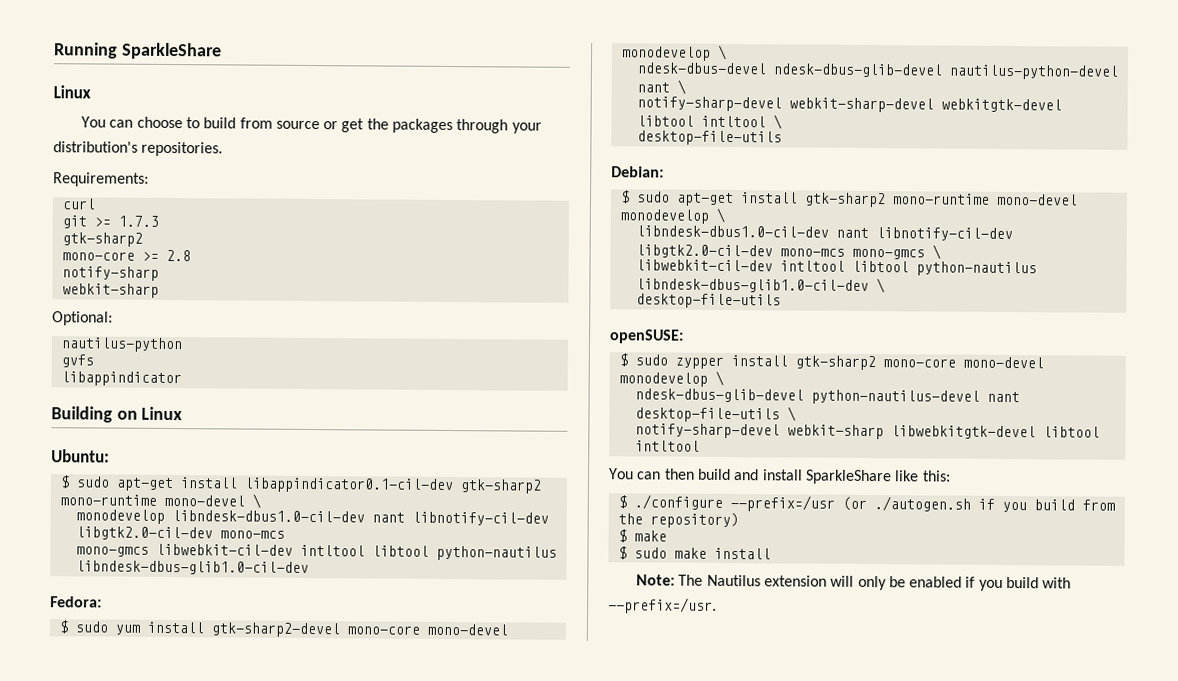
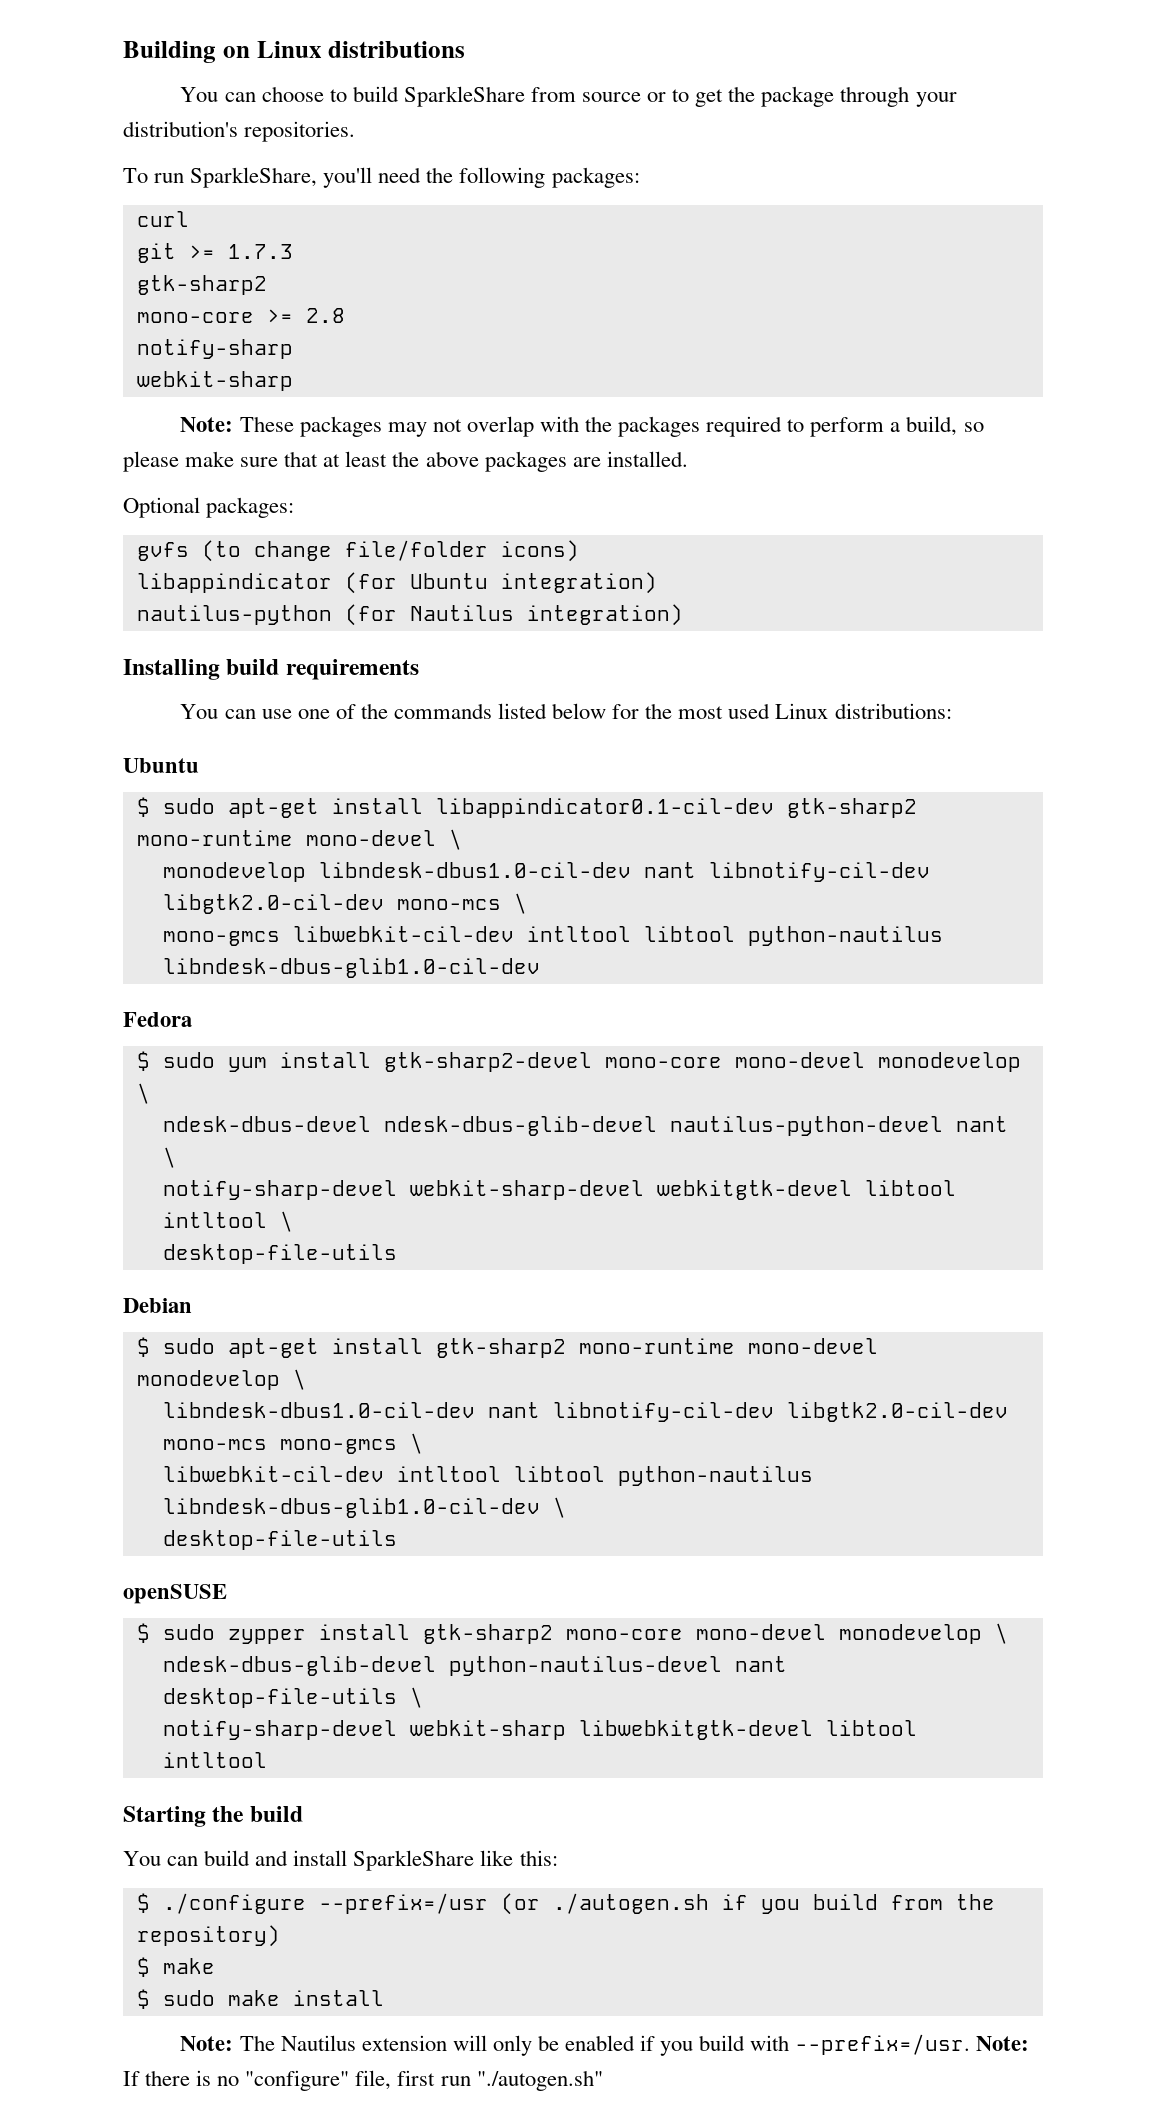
- Running SparkleShare
- Linux
+ Building on Linux distributions
- You can choose to build from source or get the packages through your distribution's repositories.
+ You can choose to build SparkleShare from source or to get the package through your distribution's repositories.
- Requirements:
+ To run SparkleShare, you'll need the following packages:
- Optional:
- nautilus-python
- gvfs
- libappindicator
- Building on Linux
- Ubuntu:
+ Note: These packages may not overlap with the packages required to perform a build, so please make sure that at least the above packages are installed.
+ Optional packages:
+ gvfs (to change file/folder icons)
+ libappindicator (for Ubuntu integration)
+ nautilus-python (for Nautilus integration)
+ Installing build requirements
+ You can use one of the commands listed below for the most used Linux distributions:
+ Ubuntu
- monodevelop libndesk-dbus1.0-cil-dev nant libnotify-cil-dev libgtk2.0-cil-dev mono-mcs
+ monodevelop libndesk-dbus1.0-cil-dev nant libnotify-cil-dev libgtk2.0-cil-dev mono-mcs \
- Fedora:
+ Fedora
- Debian:
+ Debian
- openSUSE:
+ openSUSE
- You can then build and install SparkleShare like this:
+ Starting the build
+ You can build and install SparkleShare like this:
+ Note: If there is no "configure" file, first run "./autogen.sh"

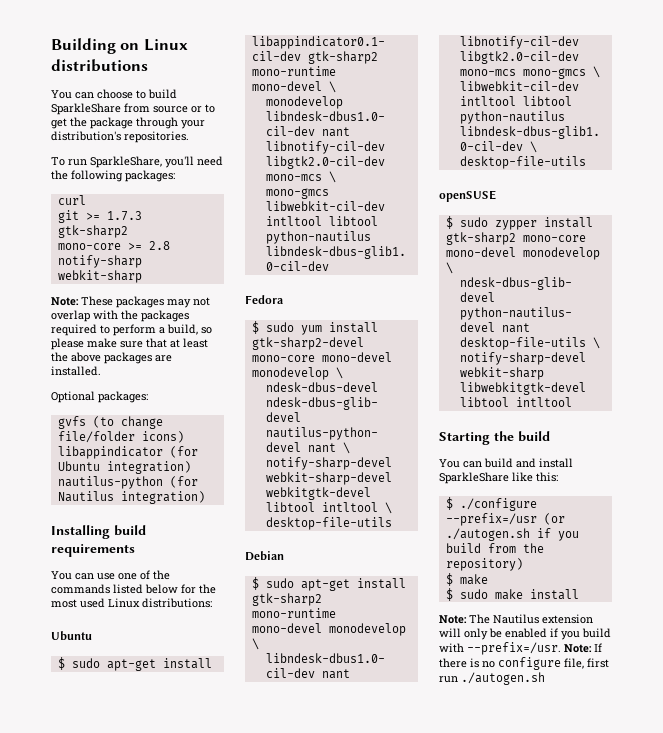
- Note: If there is no "configure" file, first run "./autogen.sh"
+ Note: If there is no configure file, first run ./autogen.sh

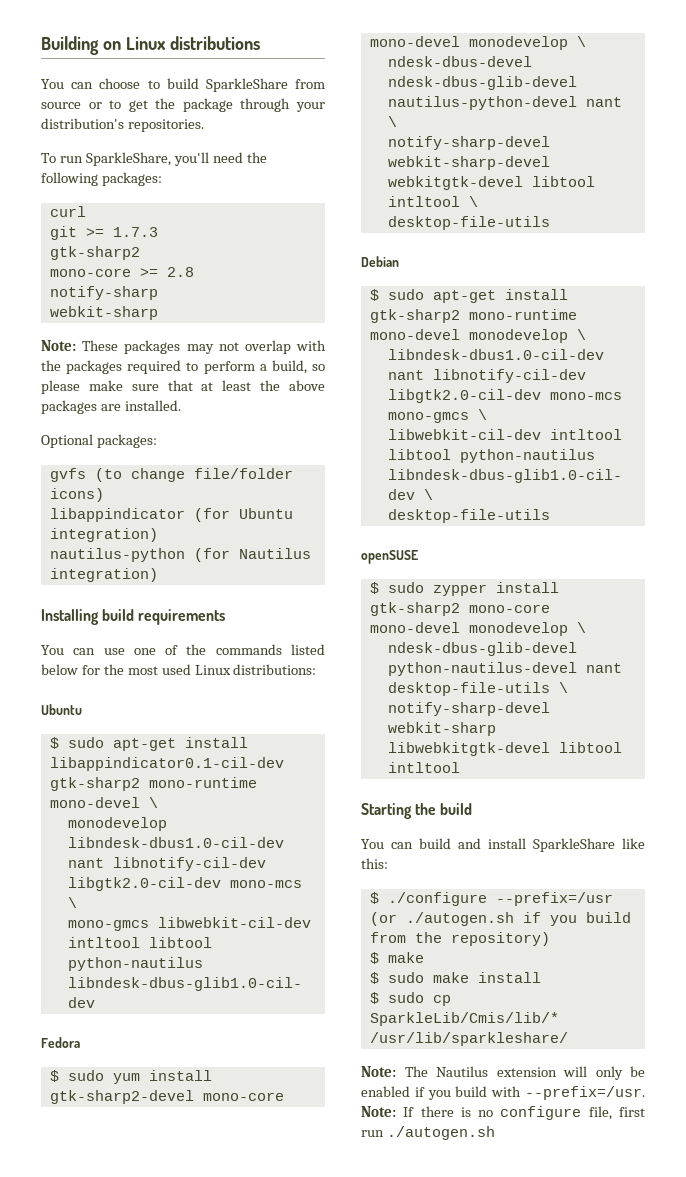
+ $ sudo cp SparkleLib/Cmis/lib/* /usr/lib/sparkleshare/

